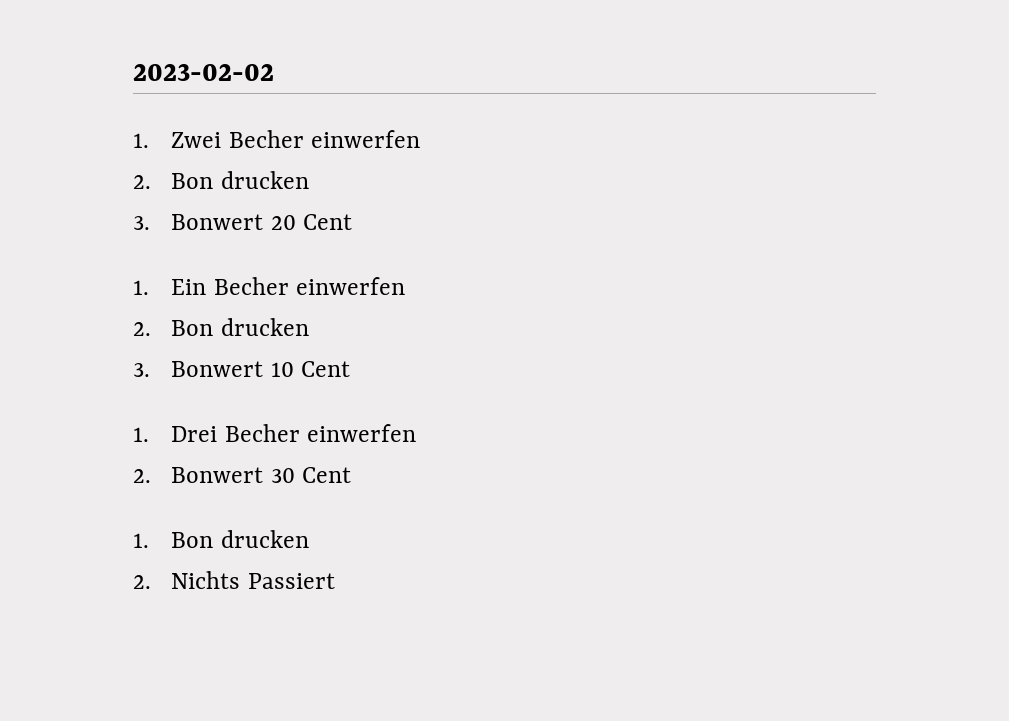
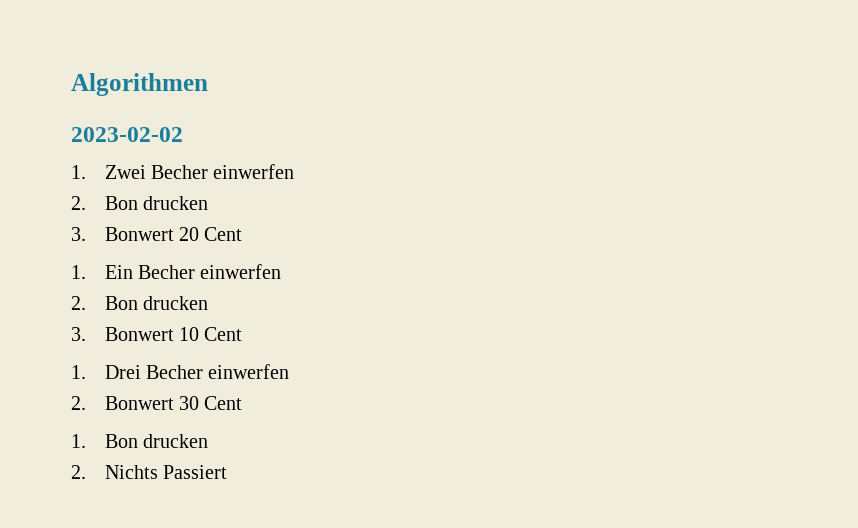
+ Algorithmen

